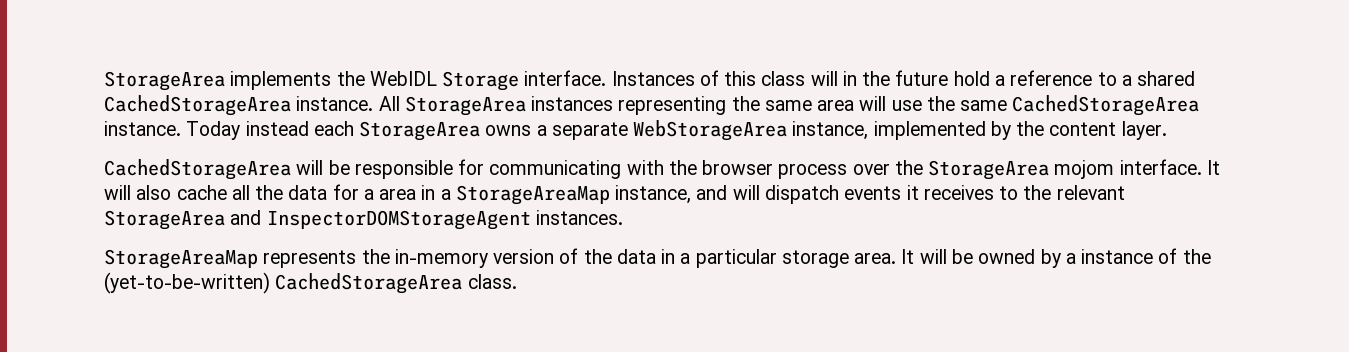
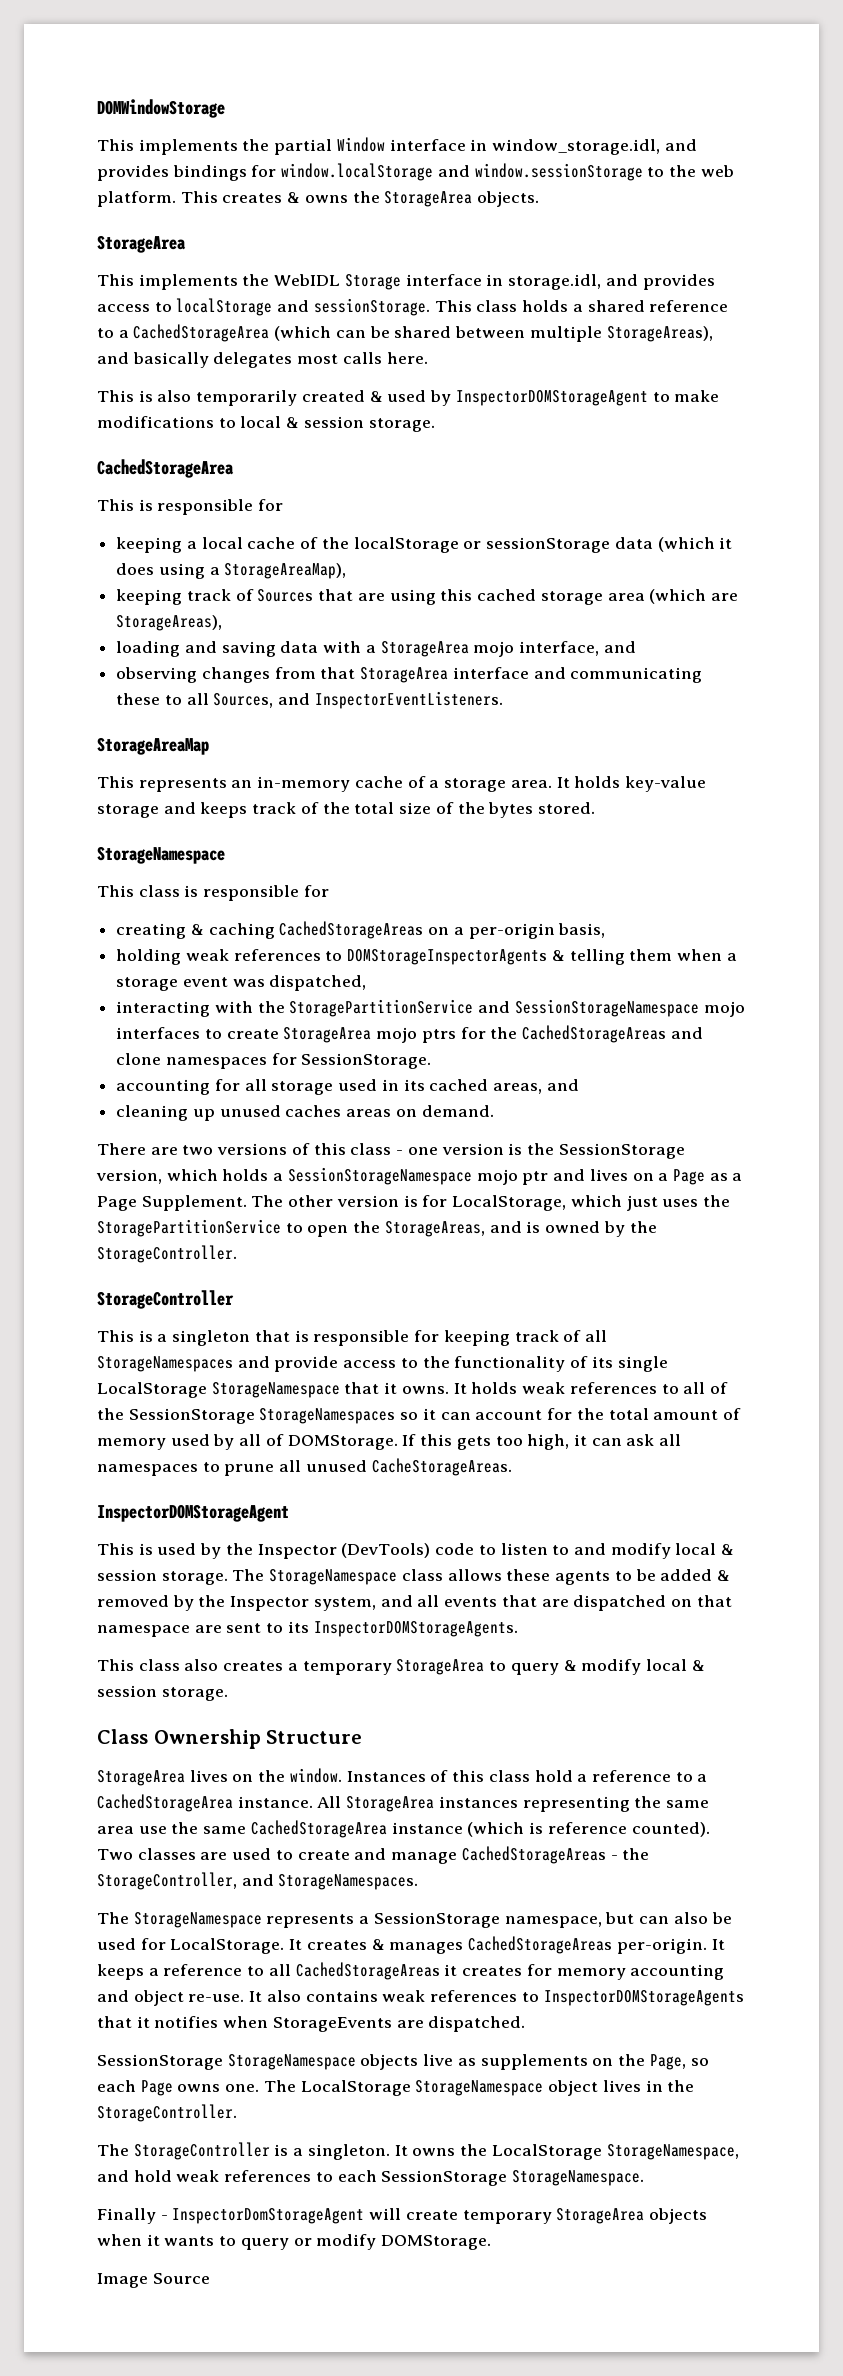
- StorageArea implements the WebIDL Storage interface. Instances of this class will in the future hold a reference to a shared CachedStorageArea instance.
+ DOMWindowStorage
+ This implements the partial Window interface in window_storage.idl, and provides bindings for window.localStorage and window.sessionStorage to the web platform. This creates & owns the StorageArea objects.
+ StorageArea
+ This implements the WebIDL Storage interface in storage.idl, and provides access to localStorage and sessionStorage. This class holds a shared reference to a CachedStorageArea (which can be shared between multiple StorageAreas), and basically delegates most calls here.
+ This is also temporarily created & used by InspectorDOMStorageAgent to make modifications to local & session storage.
+ CachedStorageArea
+ This is responsible for
+ keeping a local cache of the localStorage or sessionStorage data (which it does using a StorageAreaMap),
+ keeping track of Sources that are using this cached storage area (which are StorageAreas),
+ loading and saving data with a StorageArea mojo interface, and
+ observing changes from that StorageArea interface and communicating these to all Sources, and InspectorEventListeners.
+ StorageAreaMap
+ This represents an in-memory cache of a storage area. It holds key-value storage and keeps track of the total size of the bytes stored.
+ StorageNamespace
+ This class is responsible for
+ creating & caching CachedStorageAreas on a per-origin basis,
+ holding weak references to DOMStorageInspectorAgents & telling them when a storage event was dispatched,
+ interacting with the StoragePartitionService and SessionStorageNamespace mojo interfaces to create StorageArea mojo ptrs for the CachedStorageAreas and clone namespaces for SessionStorage.
+ accounting for all storage used in its cached areas, and
+ cleaning up unused caches areas on demand.
+ There are two versions of this class - one version is the SessionStorage version, which holds a SessionStorageNamespace mojo ptr and lives on a Page as a Page Supplement. The other version is for LocalStorage, which just uses the StoragePartitionService to open the StorageAreas, and is owned by the StorageController.
+ StorageController
+ This is a singleton that is responsible for keeping track of all StorageNamespaces and provide access to the functionality of its single LocalStorage StorageNamespace that it owns. It holds weak references to all of the SessionStorage StorageNamespaces so it can account for the total amount of memory used by all of DOMStorage. If this gets too high, it can ask all namespaces to prune all unused CacheStorageAreas.
+ InspectorDOMStorageAgent
+ This is used by the Inspector (DevTools) code to listen to and modify local & session storage. The StorageNamespace class allows these agents to be added & removed by the Inspector system, and all events that are dispatched on that namespace are sent to its InspectorDOMStorageAgents.
+ This class also creates a temporary StorageArea to query & modify local & session storage.
+ Class Ownership Structure
+ StorageArea lives on the window. Instances of this class hold a reference to a CachedStorageArea instance.
- All StorageArea instances representing the same area will use the same CachedStorageArea instance. Today instead each StorageArea owns a separate WebStorageArea instance, implemented by the content layer.
- CachedStorageArea will be responsible for communicating with the browser process over the StorageArea mojom interface. It will also cache all the data for a area in a StorageAreaMap instance, and will dispatch events it receives to the relevant StorageArea and InspectorDOMStorageAgent instances.
- StorageAreaMap represents the in-memory version of the data in a particular storage area. It will be owned by a instance of the (yet-to-be-written) CachedStorageArea class.
+ All StorageArea instances representing the same area use the same CachedStorageArea instance (which is reference counted). Two classes are used to create and manage CachedStorageAreas - the StorageController, and StorageNamespaces.
+ The StorageNamespace represents a SessionStorage namespace, but can also be used for LocalStorage. It creates & manages CachedStorageAreas per-origin. It keeps a reference to all CachedStorageAreas it creates for memory accounting and object re-use. It also contains weak references to InspectorDOMStorageAgents that it notifies when StorageEvents are dispatched.
+ SessionStorage StorageNamespace objects live as supplements on the Page, so each Page owns one. The LocalStorage StorageNamespace object lives in the StorageController.
+ The StorageController is a singleton. It owns the LocalStorage StorageNamespace, and hold weak references to each SessionStorage StorageNamespace.
+ Finally - InspectorDomStorageAgent will create temporary StorageArea objects when it wants to query or modify DOMStorage.
+ Image Source

